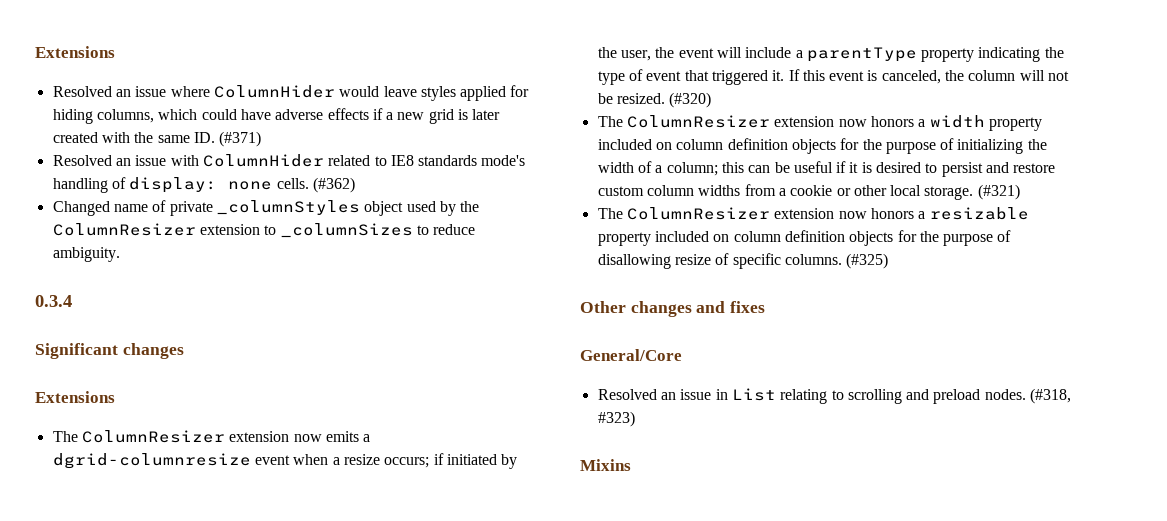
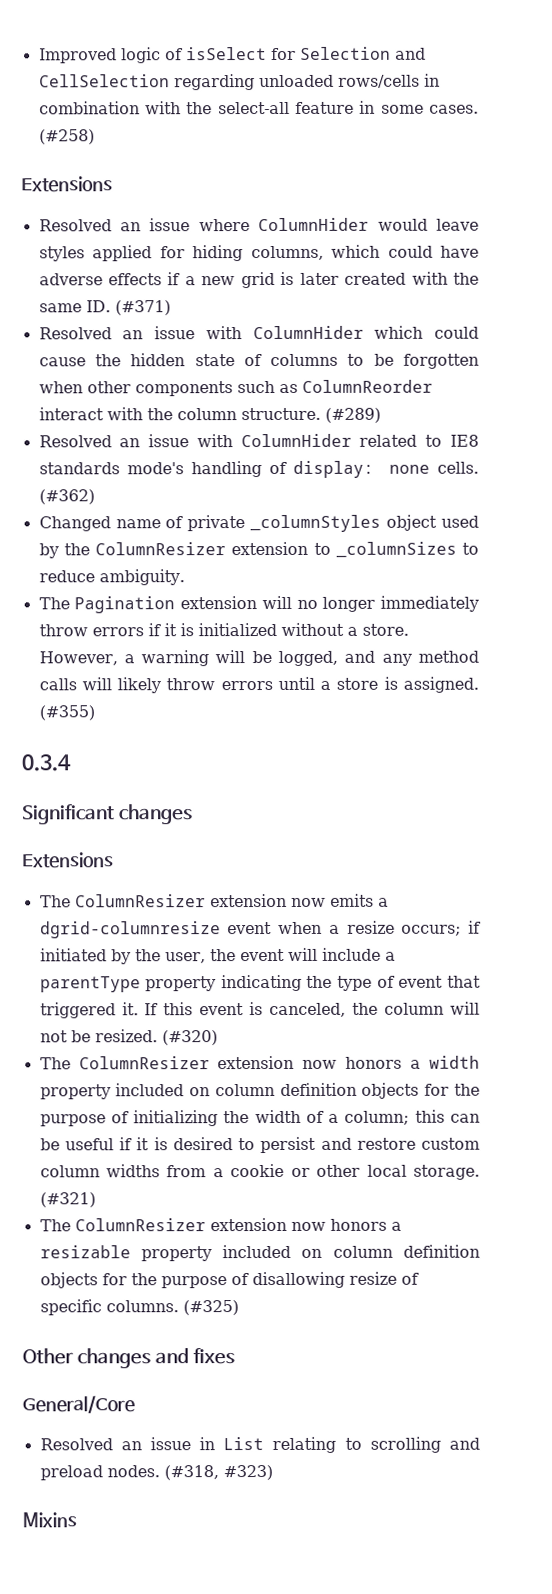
+ Improved logic of isSelect for Selection and CellSelection regarding unloaded rows/cells in combination with the select-all feature in some cases. (#258)
+ Resolved an issue with ColumnHider which could cause the hidden state of columns to be forgotten when other components such as ColumnReorder interact with the column structure. (#289)
+ The Pagination extension will no longer immediately throw errors if it is initialized without a store. However, a warning will be logged, and any method calls will likely throw errors until a store is assigned. (#355)

